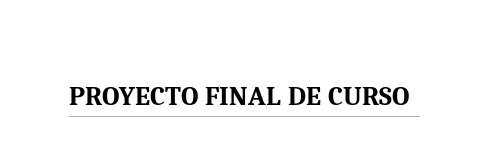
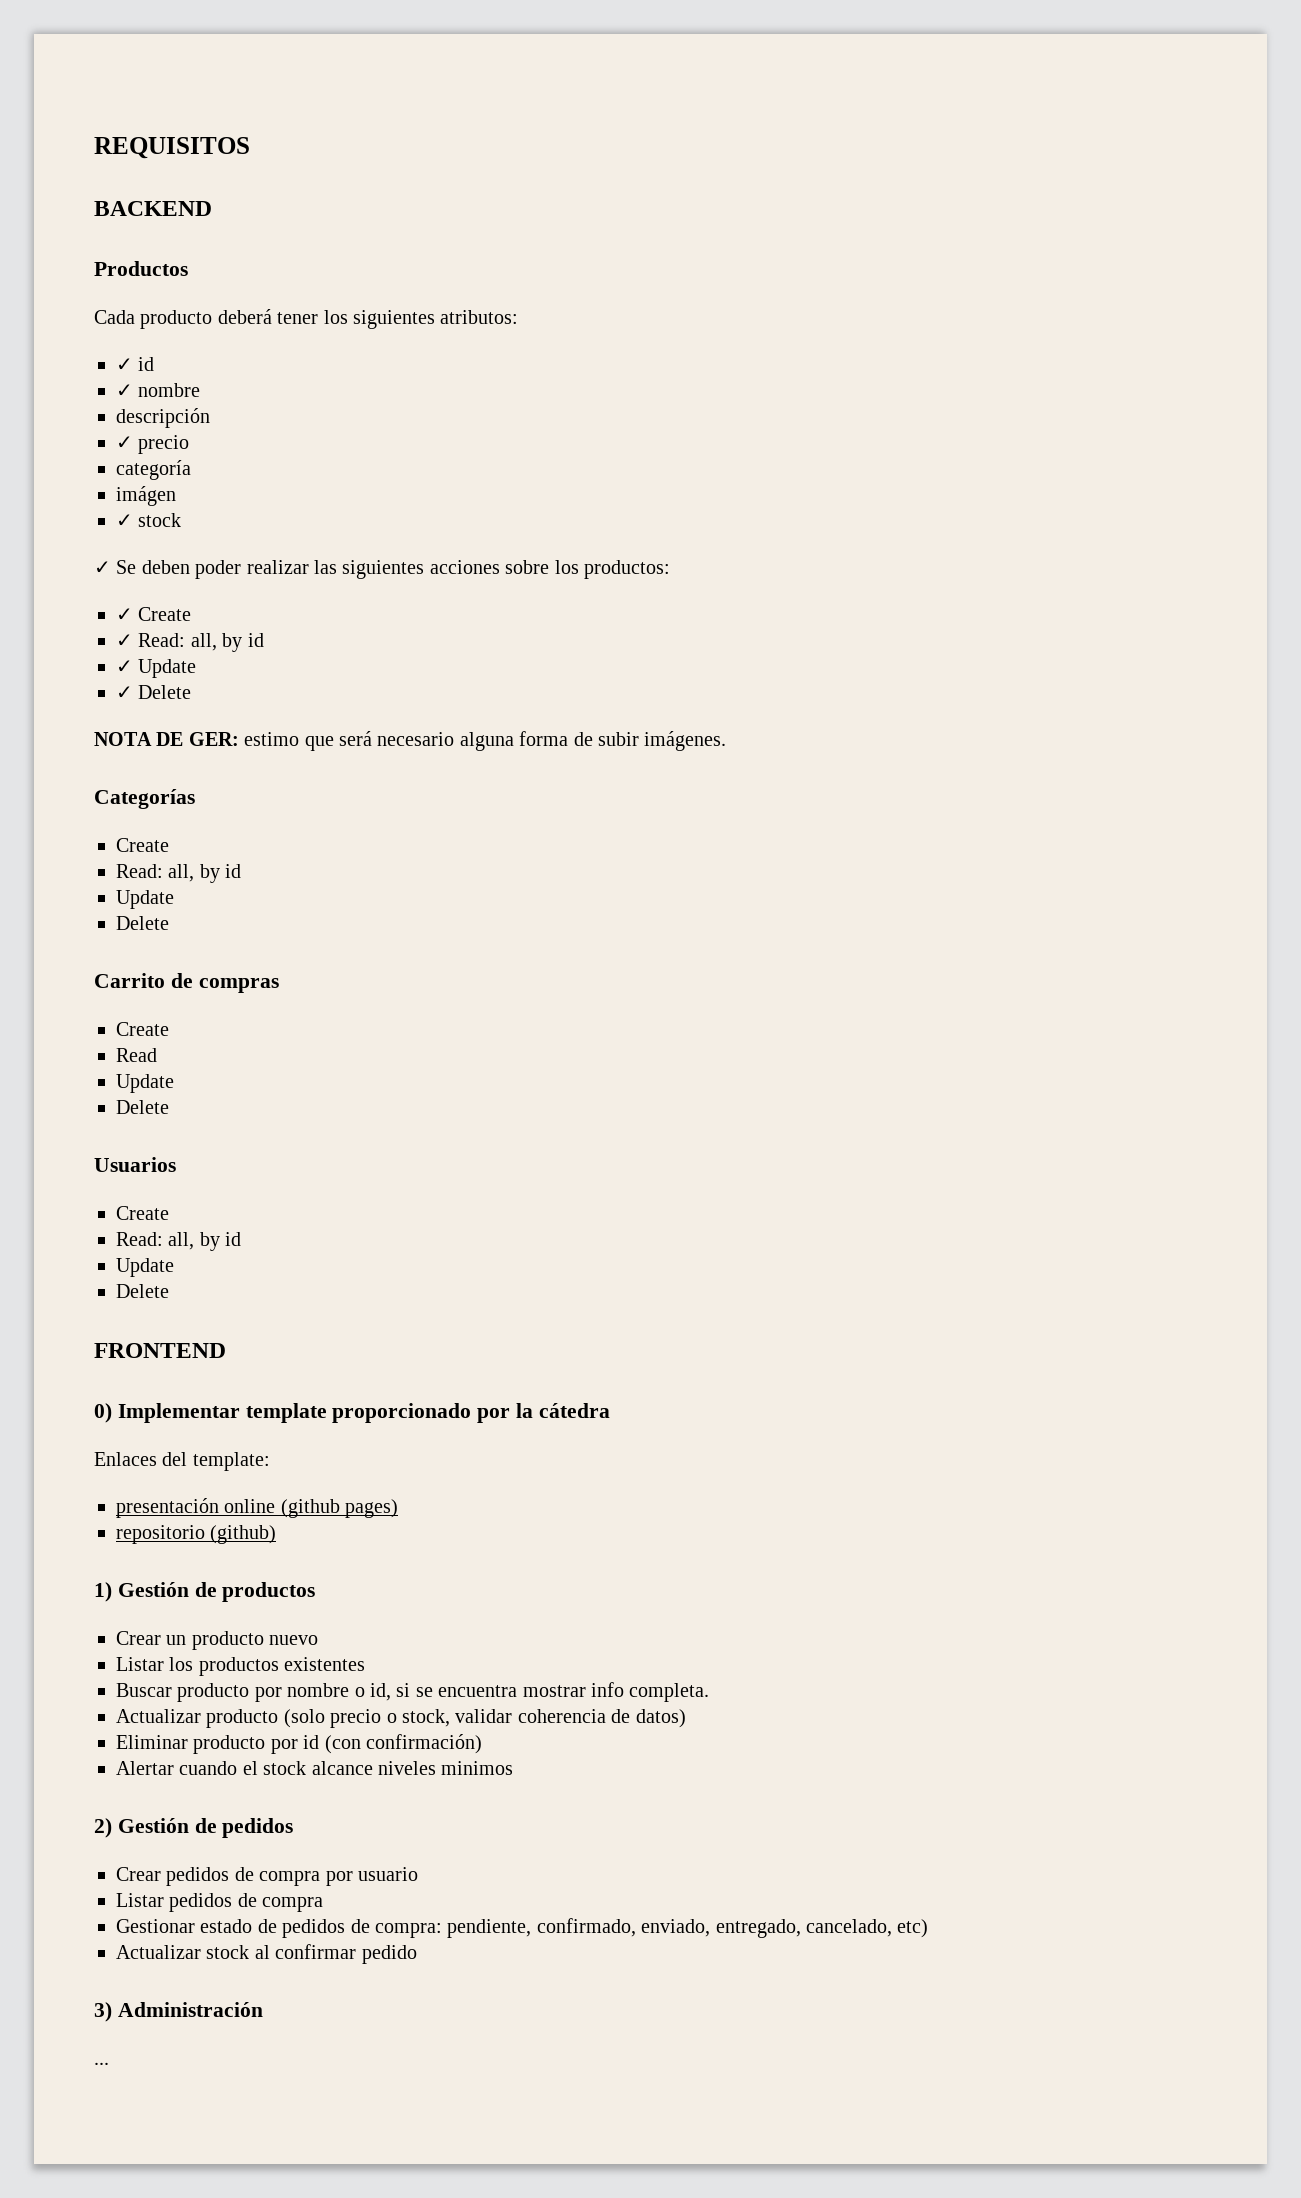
- PROYECTO FINAL DE CURSO
+ REQUISITOS
+ BACKEND
+ Productos
+ Cada producto deberá tener los siguientes atributos:
+ ✓ id
+ ✓ nombre
+ descripción
+ ✓ precio
+ categoría
+ imágen
+ ✓ stock
+ ✓ Se deben poder realizar las siguientes acciones sobre los productos:
+ ✓ Create
+ ✓ Read: all, by id
+ ✓ Update
+ ✓ Delete
+ NOTA DE GER: estimo que será necesario alguna forma de subir imágenes.
+ Categorías
+ Create
+ Read: all, by id
+ Update
+ Delete
+ Carrito de compras
+ Create
+ Read
+ Update
+ Delete
+ Usuarios
+ Create
+ Read: all, by id
+ Update
+ Delete
+ FRONTEND
+ 0) Implementar template proporcionado por la cátedra
+ Enlaces del template:
+ presentación online (github pages)
+ repositorio (github)
+ 1) Gestión de productos
+ Crear un producto nuevo
+ Listar los productos existentes
+ Buscar producto por nombre o id, si se encuentra mostrar info completa.
+ Actualizar producto (solo precio o stock, validar coherencia de datos)
+ Eliminar producto por id (con confirmación)
+ Alertar cuando el stock alcance niveles minimos
+ 2) Gestión de pedidos
+ Crear pedidos de compra por usuario
+ Listar pedidos de compra
+ Gestionar estado de pedidos de compra: pendiente, confirmado, enviado, entregado, cancelado, etc)
+ Actualizar stock al confirmar pedido
+ 3) Administración
+ ...

